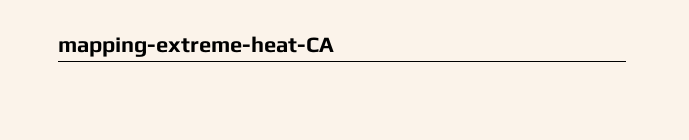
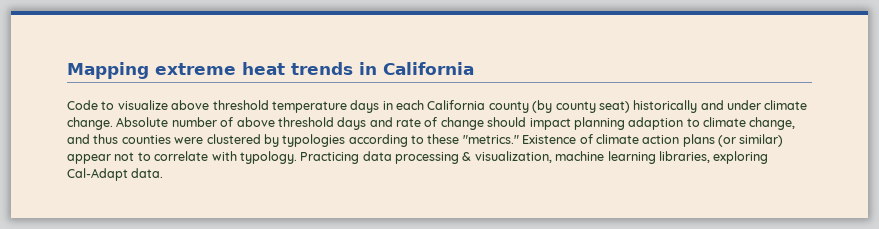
- mapping-extreme-heat-CA
+ Mapping extreme heat trends in California
+ Code to visualize above threshold temperature days in each California county (by county seat) historically and under climate change. Absolute number of above threshold days and rate of change should impact planning adaption to climate change, and thus counties were clustered by typologies according to these "metrics." Existence of climate action plans (or similar) appear not to correlate with typology. Practicing data processing & visualization, machine learning libraries, exploring Cal-Adapt data.

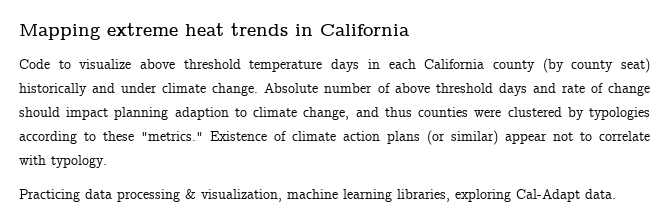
- Existence of climate action plans (or similar) appear not to correlate with typology. Practicing data processing & visualization, machine learning libraries, exploring Cal-Adapt data.
+ Existence of climate action plans (or similar) appear not to correlate with typology.
+ Practicing data processing & visualization, machine learning libraries, exploring Cal-Adapt data.

